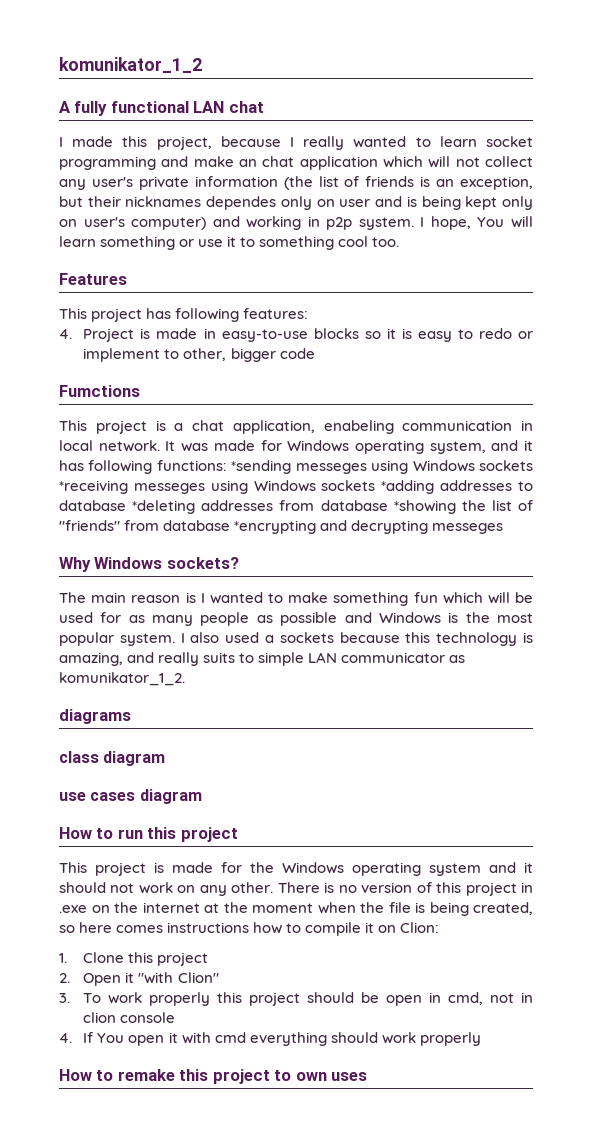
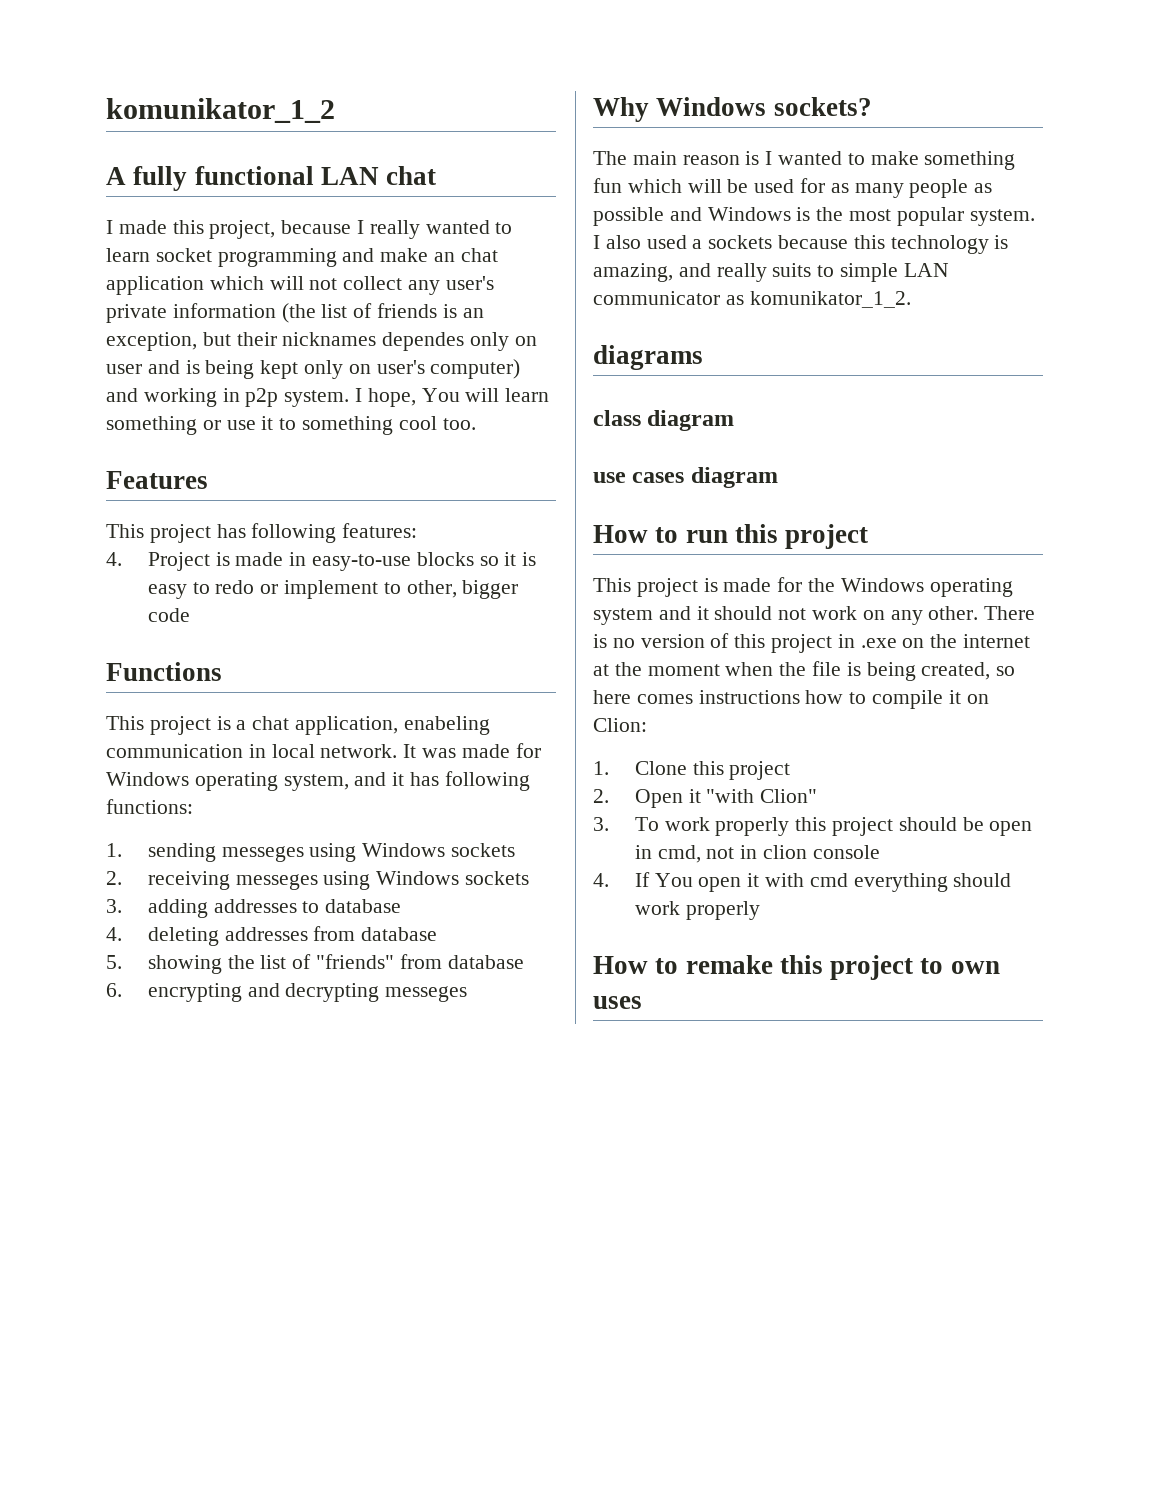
- Fumctions
+ Functions
- It was made for Windows operating system, and it has following functions: *sending messeges using Windows sockets *receiving messeges using Windows sockets *adding addresses to database *deleting addresses from database *showing the list of "friends" from database *encrypting and decrypting messeges
+ It was made for Windows operating system, and it has following functions:
+ 1. sending messeges using Windows sockets
+ 2. receiving messeges using Windows sockets
+ 3. adding addresses to database
+ 4. deleting addresses from database
+ 5. showing the list of "friends" from database
+ 6. encrypting and decrypting messeges

